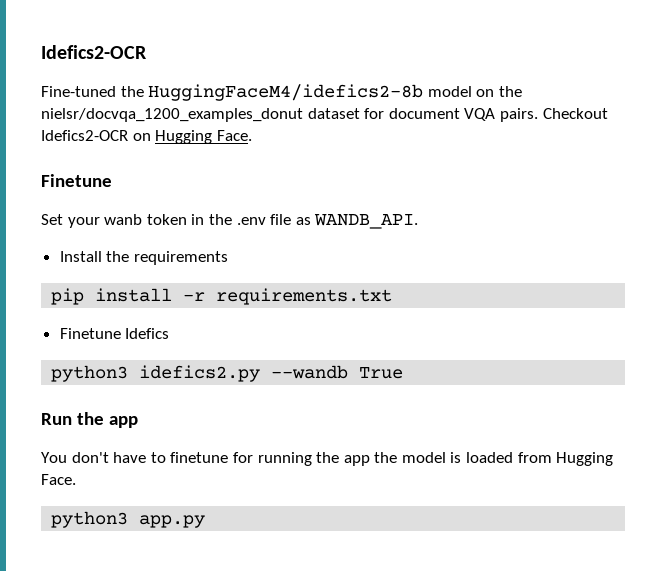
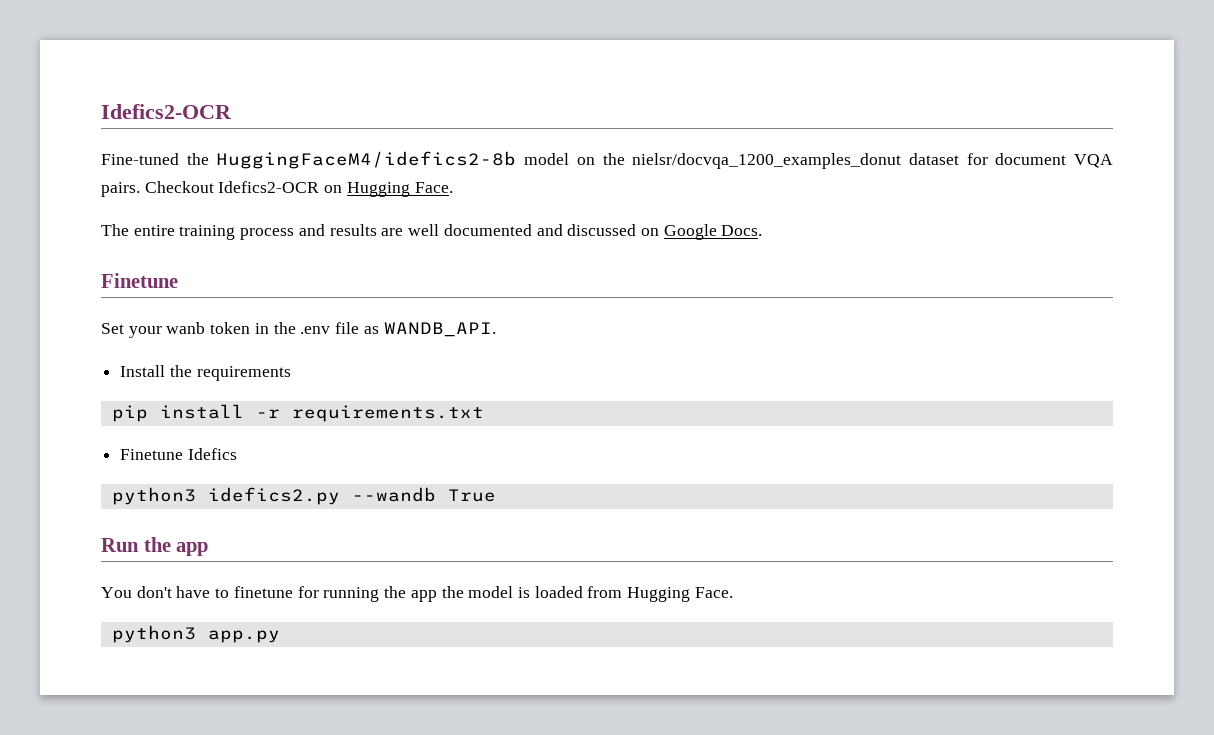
+ The entire training process and results are well documented and discussed on Google Docs.

